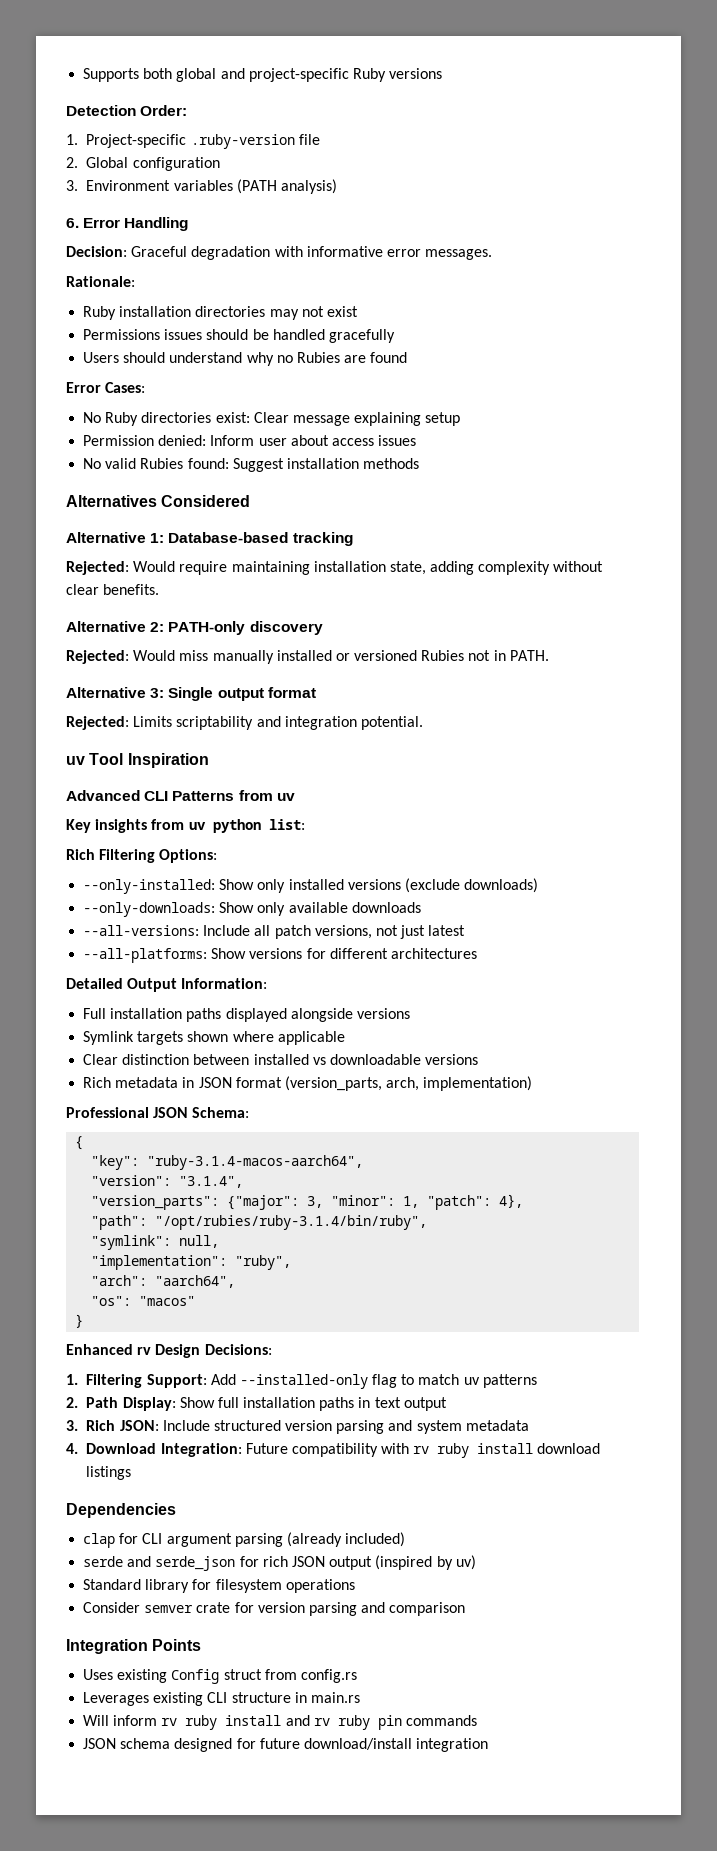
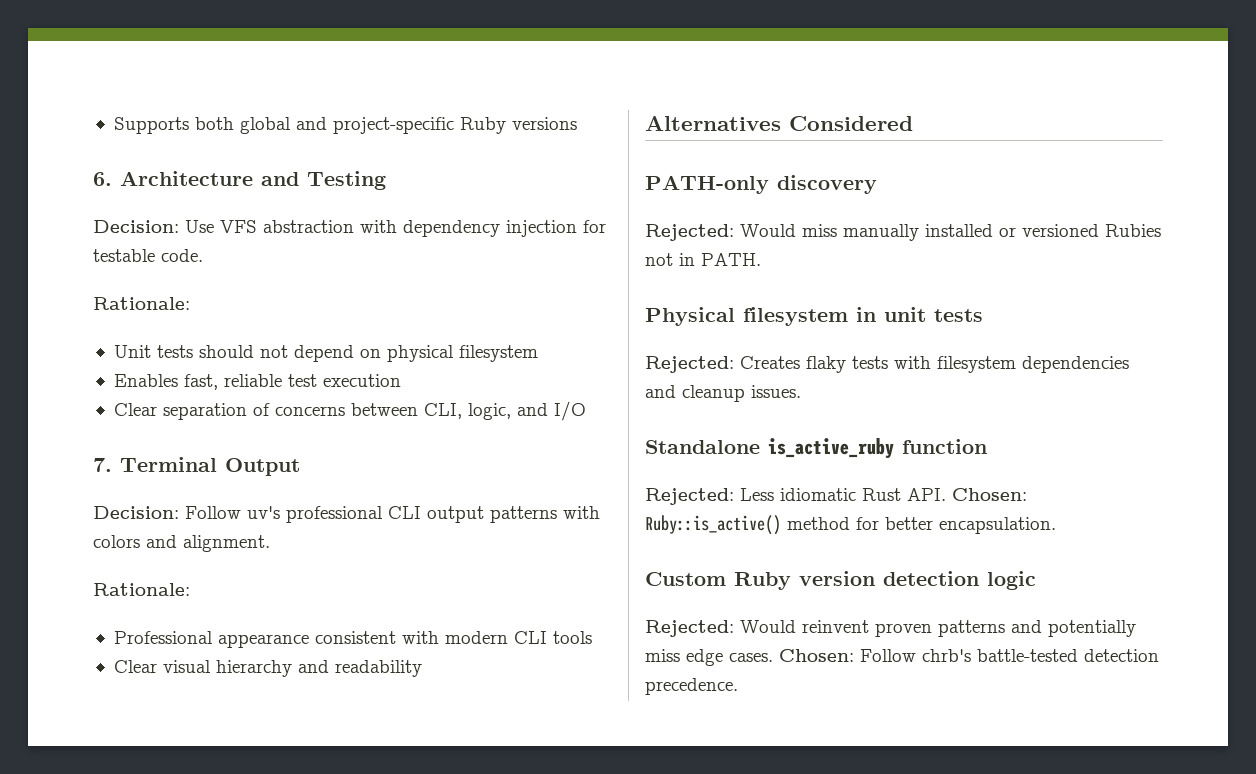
- Detection Order:
- 1. Project-specific .ruby-version file
- 2. Global configuration
- 3. Environment variables (PATH analysis)
- 6. Error Handling
- Decision: Graceful degradation with informative error messages.
+ 6. Architecture and Testing
+ Decision: Use VFS abstraction with dependency injection for testable code.
  Rationale:
- Ruby installation directories may not exist
- Permissions issues should be handled gracefully
- Users should understand why no Rubies are found
- Error Cases:
- No Ruby directories exist: Clear message explaining setup
- Permission denied: Inform user about access issues
- No valid Rubies found: Suggest installation methods
+ Unit tests should not depend on physical filesystem
+ Enables fast, reliable test execution
+ Clear separation of concerns between CLI, logic, and I/O
+ 7. Terminal Output
+ Decision: Follow uv's professional CLI output patterns with colors and alignment.
+ Rationale:
+ Professional appearance consistent with modern CLI tools
+ Clear visual hierarchy and readability
  Alternatives Considered
- Alternative 1: Database-based tracking
- Rejected: Would require maintaining installation state, adding complexity without clear benefits.
- Alternative 2: PATH-only discovery
+ PATH-only discovery
- Alternative 3: Single output format
- Rejected: Limits scriptability and integration potential.
- uv Tool Inspiration
- Advanced CLI Patterns from uv
- Key insights from uv python list:
- Rich Filtering Options:
- --only-installed: Show only installed versions (exclude downloads)
- --only-downloads: Show only available downloads
- --all-versions: Include all patch versions, not just latest
- --all-platforms: Show versions for different architectures
- Detailed Output Information:
- Full installation paths displayed alongside versions
- Symlink targets shown where applicable
- Clear distinction between installed vs downloadable versions
- Rich metadata in JSON format (version_parts, arch, implementation)
- Professional JSON Schema:
- {
- "key": "ruby-3.1.4-macos-aarch64",
- "version": "3.1.4",
- "version_parts": {"major": 3, "minor": 1, "patch": 4},
- "path": "/opt/rubies/ruby-3.1.4/bin/ruby",
- "symlink": null,
- "implementation": "ruby",
- "arch": "aarch64",
- "os": "macos"
- }
- Enhanced rv Design Decisions:
- 1. Filtering Support: Add --installed-only flag to match uv patterns
- 2. Path Display: Show full installation paths in text output
- 3. Rich JSON: Include structured version parsing and system metadata
- 4. Download Integration: Future compatibility with rv ruby install download listings
- Dependencies
- clap for CLI argument parsing (already included)
- serde and serde_json for rich JSON output (inspired by uv)
- Standard library for filesystem operations
- Consider semver crate for version parsing and comparison
- Integration Points
- Uses existing Config struct from config.rs
- Leverages existing CLI structure in main.rs
- Will inform rv ruby install and rv ruby pin commands
- JSON schema designed for future download/install integration
+ Physical filesystem in unit tests
+ Rejected: Creates flaky tests with filesystem dependencies and cleanup issues.
+ Standalone is_active_ruby function
+ Rejected: Less idiomatic Rust API. Chosen: Ruby::is_active() method for better encapsulation.
+ Custom Ruby version detection logic
+ Rejected: Would reinvent proven patterns and potentially miss edge cases. Chosen: Follow chrb's battle-tested detection precedence.

